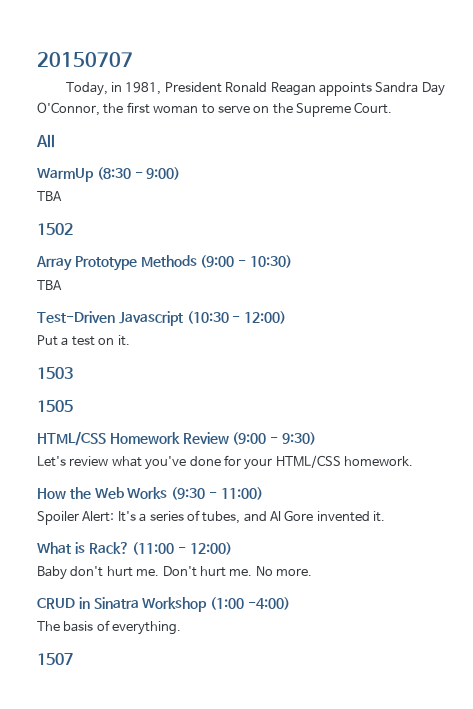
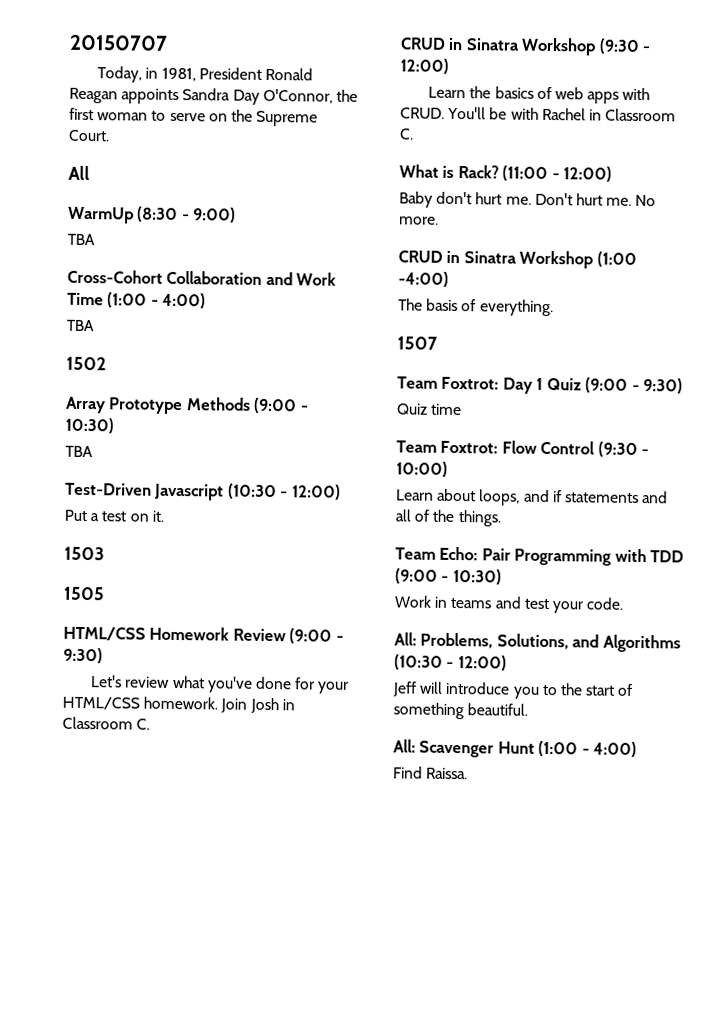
+ Cross-Cohort Collaboration and Work Time (1:00 - 4:00)
+ TBA
- Let's review what you've done for your HTML/CSS homework.
- How the Web Works (9:30 - 11:00)
- Spoiler Alert: It's a series of tubes, and Al Gore invented it.
+ Let's review what you've done for your HTML/CSS homework. Join Josh in Classroom C.
+ CRUD in Sinatra Workshop (9:30 - 12:00)
+ Learn the basics of web apps with CRUD. You'll be with Rachel in Classroom C.
+ Team Foxtrot: Day 1 Quiz (9:00 - 9:30)
+ Quiz time
+ Team Foxtrot: Flow Control (9:30 - 10:00)
+ Learn about loops, and if statements and all of the things.
+ Team Echo: Pair Programming with TDD (9:00 - 10:30)
+ Work in teams and test your code.
+ All: Problems, Solutions, and Algorithms (10:30 - 12:00)
+ Jeff will introduce you to the start of something beautiful.
+ All: Scavenger Hunt (1:00 - 4:00)
+ Find Raissa.

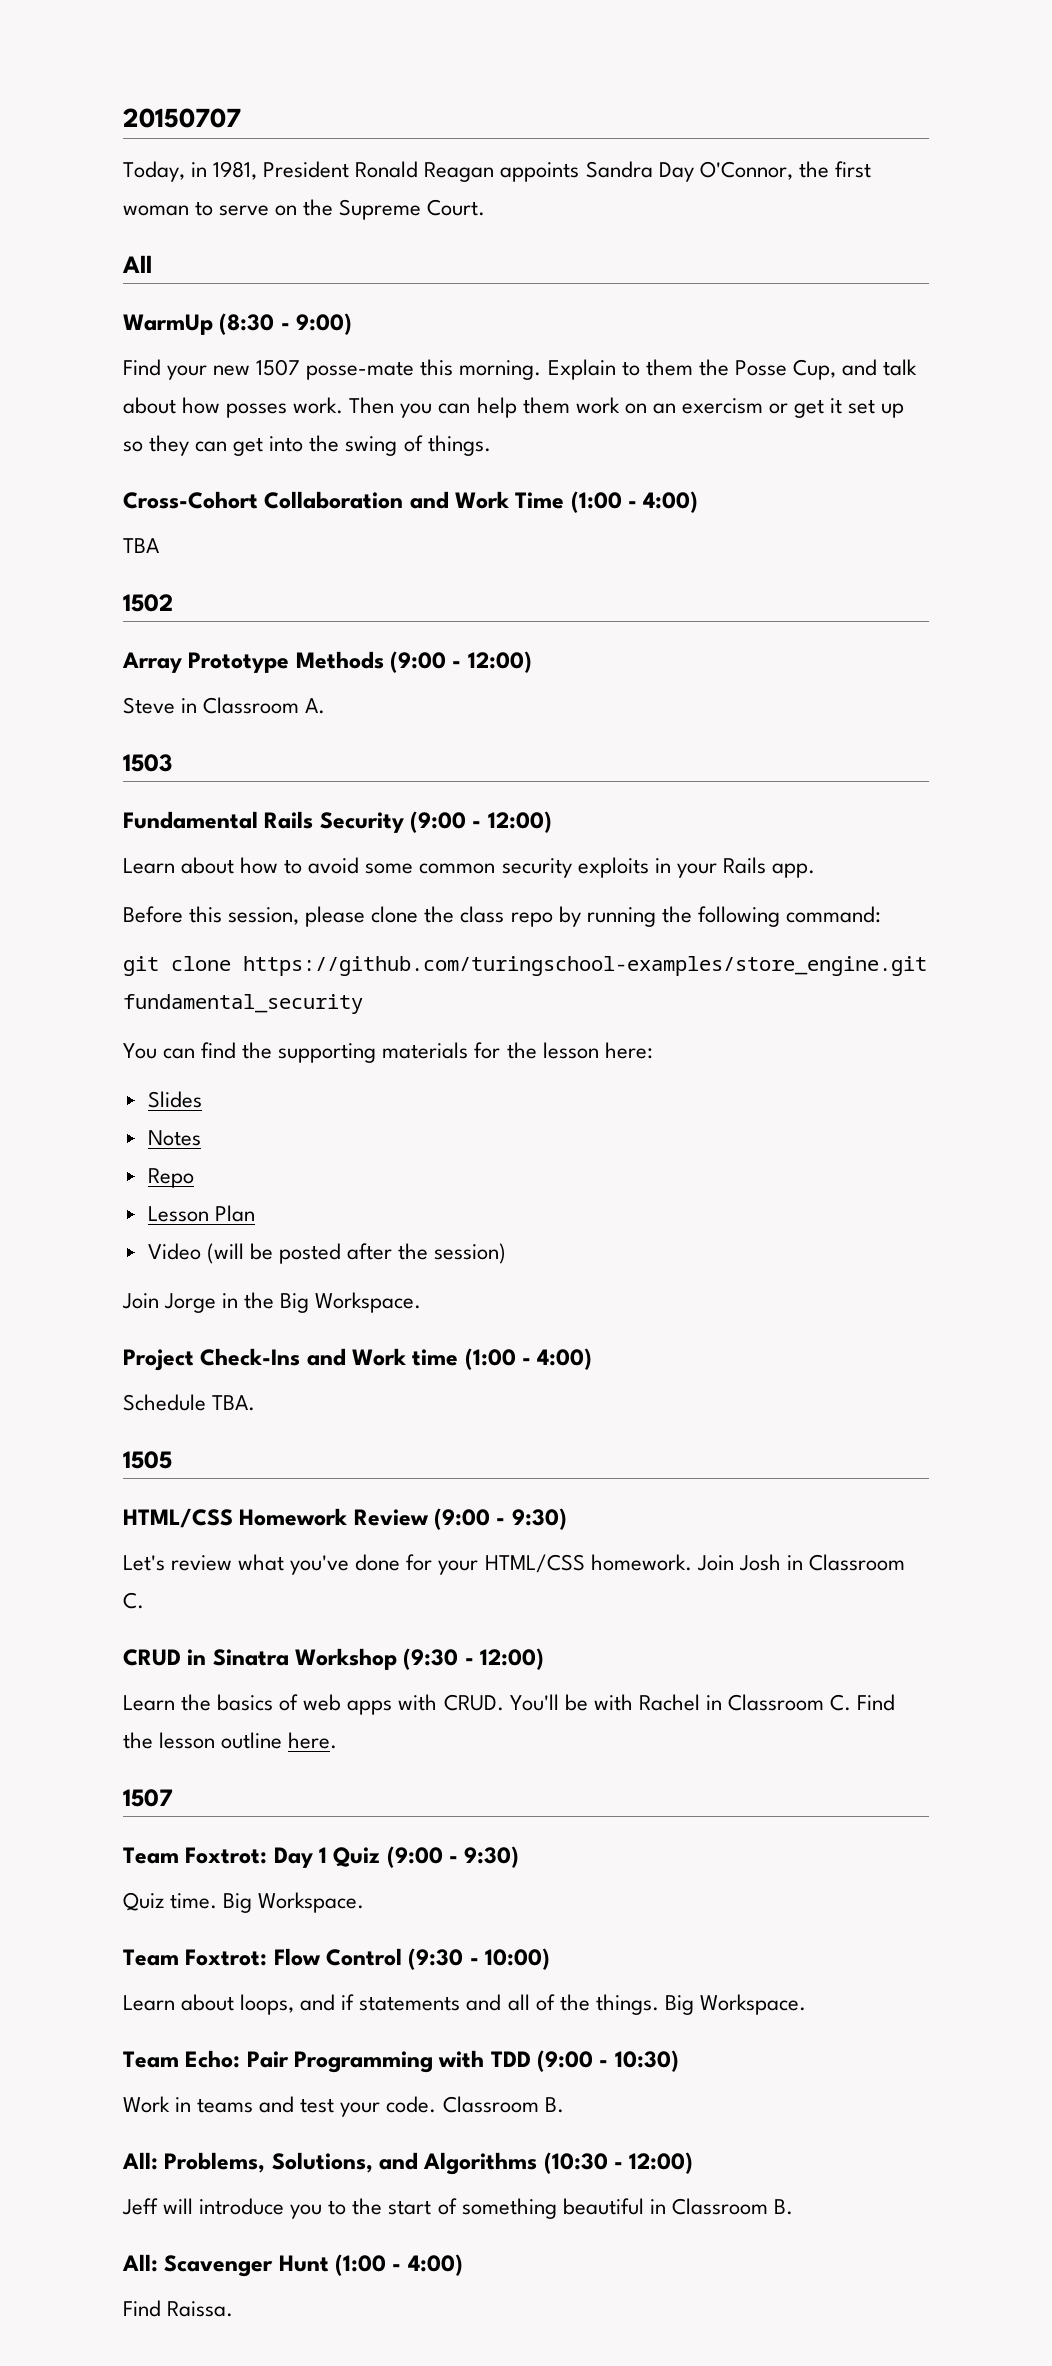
  WarmUp (8:30 - 9:00)
- TBA
+ Find your new 1507 posse-mate this morning. Explain to them the Posse Cup, and talk about how posses work. Then you can help them work on an exercism or get it set up so they can get into the swing of things.
- Array Prototype Methods (9:00 - 10:30)
- TBA
- Test-Driven Javascript (10:30 - 12:00)
- Put a test on it.
+ Array Prototype Methods (9:00 - 12:00)
+ Steve in Classroom A.
  1503
+ Fundamental Rails Security (9:00 - 12:00)
+ Learn about how to avoid some common security exploits in your Rails app.
+ Before this session, please clone the class repo by running the following command:
+ git clone https://github.com/turingschool-examples/store_engine.git fundamental_security
+ You can find the supporting materials for the lesson here:
+ Slides
+ Notes
+ Repo
+ Lesson Plan
+ Video (will be posted after the session)
+ Join Jorge in the Big Workspace.
+ Project Check-Ins and Work time (1:00 - 4:00)
+ Schedule TBA.
- You'll be with Rachel in Classroom C.
- What is Rack? (11:00 - 12:00)
- Baby don't hurt me. Don't hurt me. No more.
- CRUD in Sinatra Workshop (1:00 -4:00)
- The basis of everything.
+ You'll be with Rachel in Classroom C. Find the lesson outline here.
- Quiz time
+ Quiz time. Big Workspace.
- Learn about loops, and if statements and all of the things.
+ Learn about loops, and if statements and all of the things. Big Workspace.
- Work in teams and test your code.
+ Work in teams and test your code. Classroom B.
- Jeff will introduce you to the start of something beautiful.
+ Jeff will introduce you to the start of something beautiful in Classroom B.

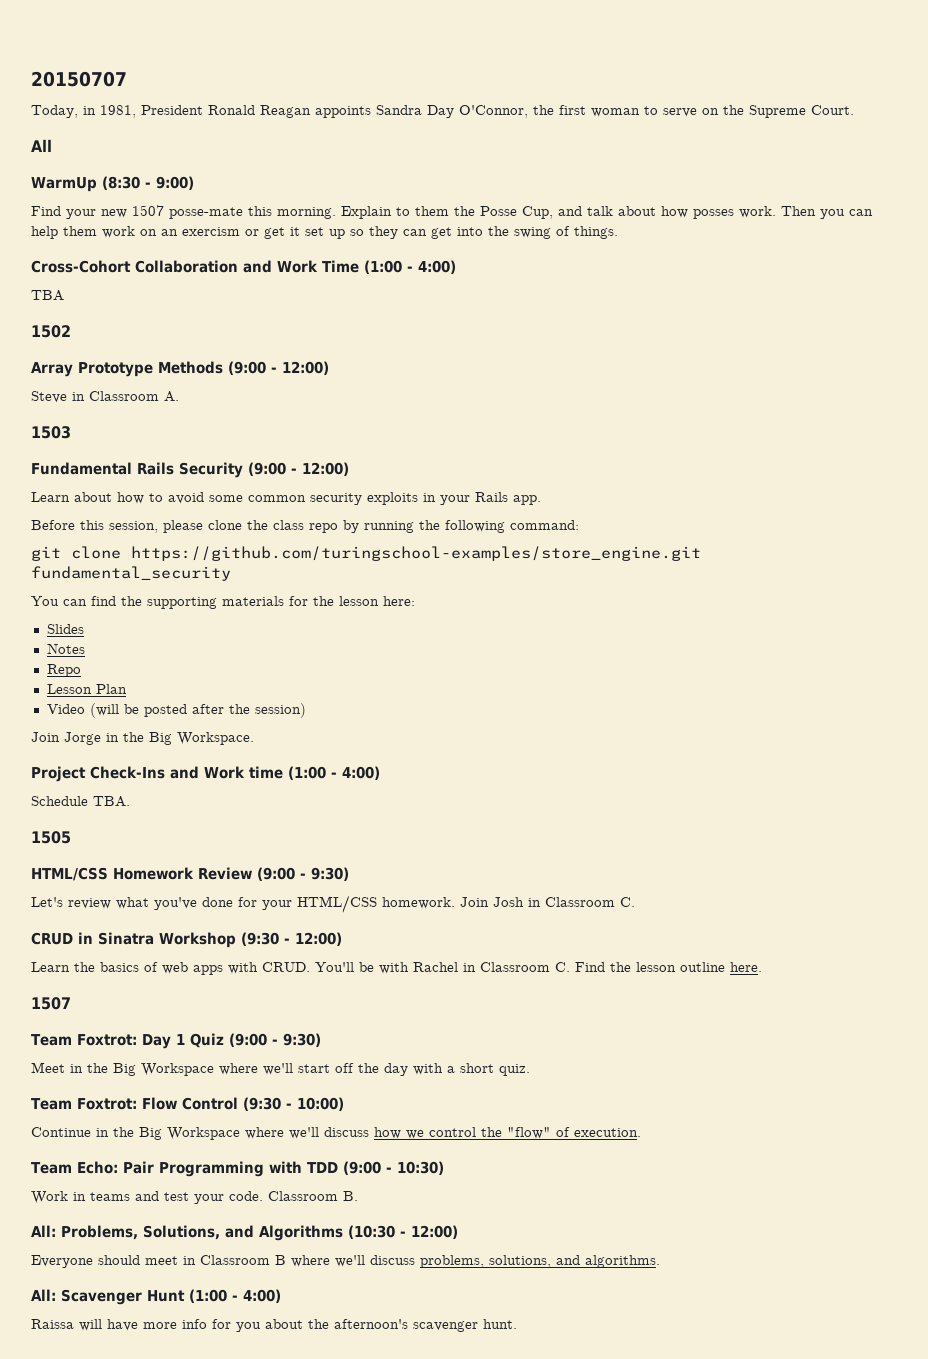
- Quiz time. Big Workspace.
+ Meet in the Big Workspace where we'll start off the day with a short quiz.
- Learn about loops, and if statements and all of the things. Big Workspace.
+ Continue in the Big Workspace where we'll discuss how we control the "flow" of execution.
- Jeff will introduce you to the start of something beautiful in Classroom B.
+ Everyone should meet in Classroom B where we'll discuss problems, solutions, and algorithms.
- Find Raissa.
+ Raissa will have more info for you about the afternoon's scavenger hunt.

